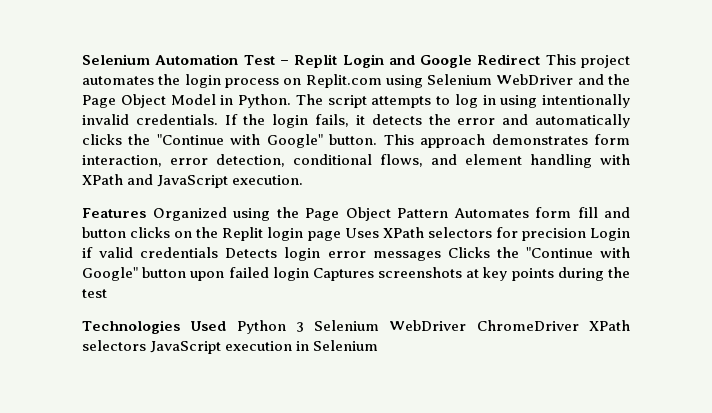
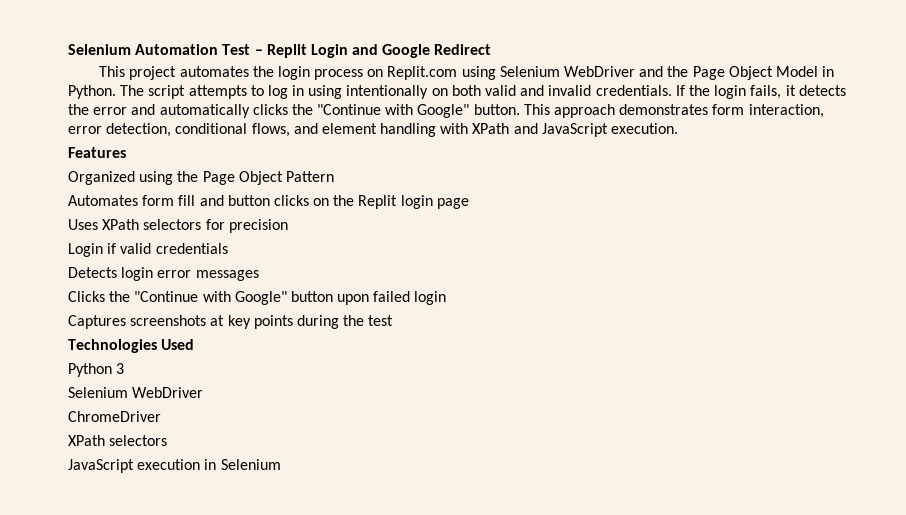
- Selenium Automation Test – Replit Login and Google Redirect This project automates the login process on Replit.com using Selenium WebDriver and the Page Object Model in Python.
+ Selenium Automation Test – Replit Login and Google Redirect
+ This project automates the login process on Replit.com using Selenium WebDriver and the Page Object Model in Python.
- The script attempts to log in using intentionally invalid credentials.
+ The script attempts to log in using intentionally on both valid and invalid credentials.
- Features Organized using the Page Object Pattern Automates form fill and button clicks on the Replit login page Uses XPath selectors for precision Login if valid credentials Detects login error messages Clicks the "Continue with Google" button upon failed login Captures screenshots at key points during the test
+ Features
+ Organized using the Page Object Pattern
+ Automates form fill and button clicks on the Replit login page
+ Uses XPath selectors for precision
+ Login if valid credentials
+ Detects login error messages
+ Clicks the "Continue with Google" button upon failed login
+ Captures screenshots at key points during the test
- Technologies Used Python 3 Selenium WebDriver ChromeDriver XPath selectors JavaScript execution in Selenium
+ Technologies Used
+ Python 3
+ Selenium WebDriver
+ ChromeDriver
+ XPath selectors
+ JavaScript execution in Selenium

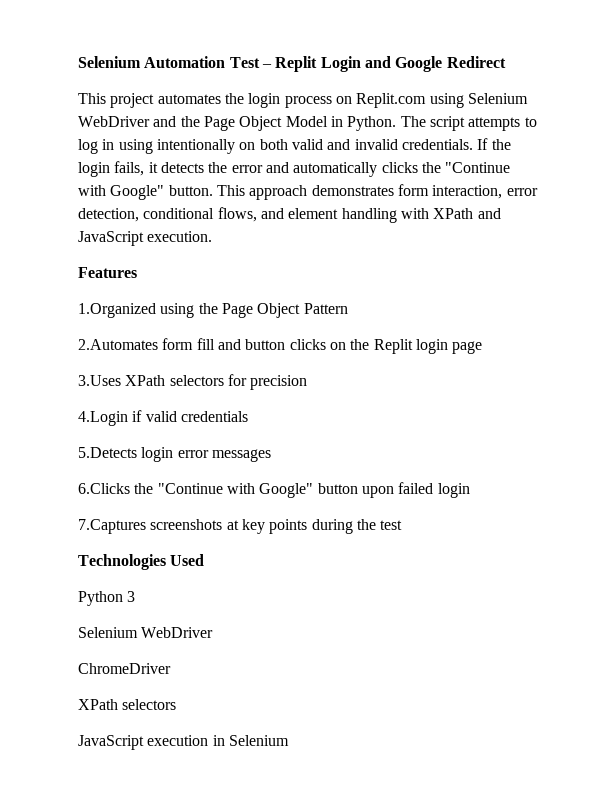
- Organized using the Page Object Pattern
+ 1.Organized using the Page Object Pattern
- Automates form fill and button clicks on the Replit login page
+ 2.Automates form fill and button clicks on the Replit login page
- Uses XPath selectors for precision
+ 3.Uses XPath selectors for precision
- Login if valid credentials
+ 4.Login if valid credentials
- Detects login error messages
+ 5.Detects login error messages
- Clicks the "Continue with Google" button upon failed login
+ 6.Clicks the "Continue with Google" button upon failed login
- Captures screenshots at key points during the test
+ 7.Captures screenshots at key points during the test

